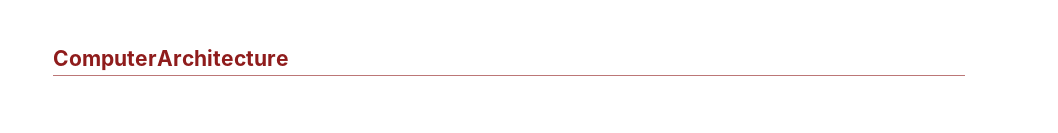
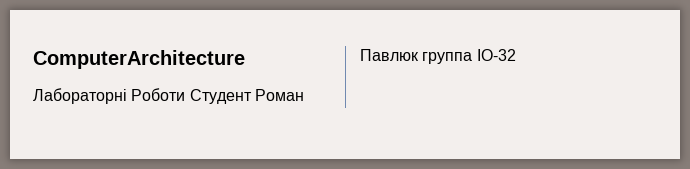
+ Лабораторні Роботи Студент Роман Павлюк группа ІО-32

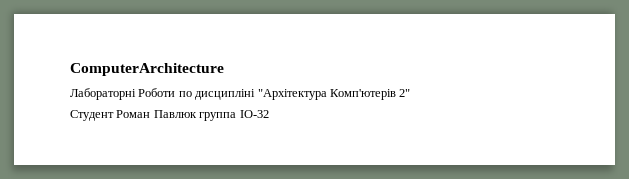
- Лабораторні Роботи Студент Роман Павлюк группа ІО-32
+ Лабораторні Роботи по дисципліні "Архітектура Комп'ютерів 2"
+ Студент Роман Павлюк группа ІО-32

